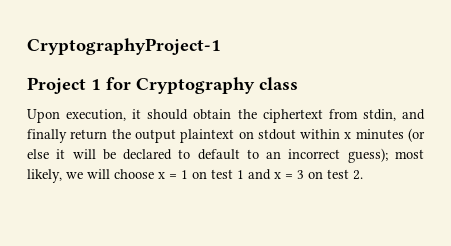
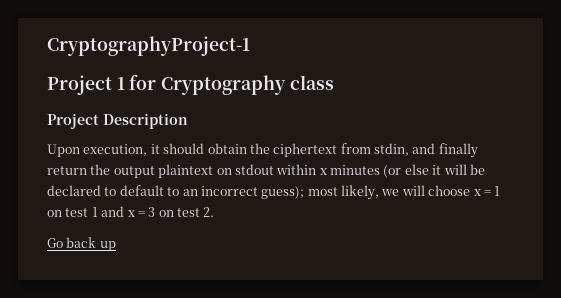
+ Project Description
+ Go back up

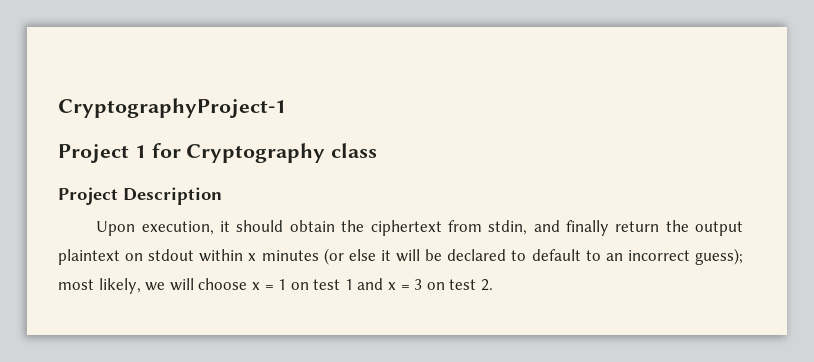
- Go back up

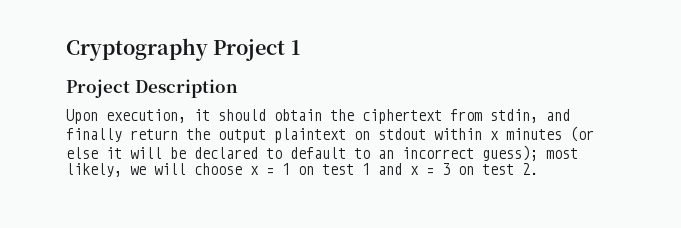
- CryptographyProject-1
- Project 1 for Cryptography class
+ Cryptography Project 1

